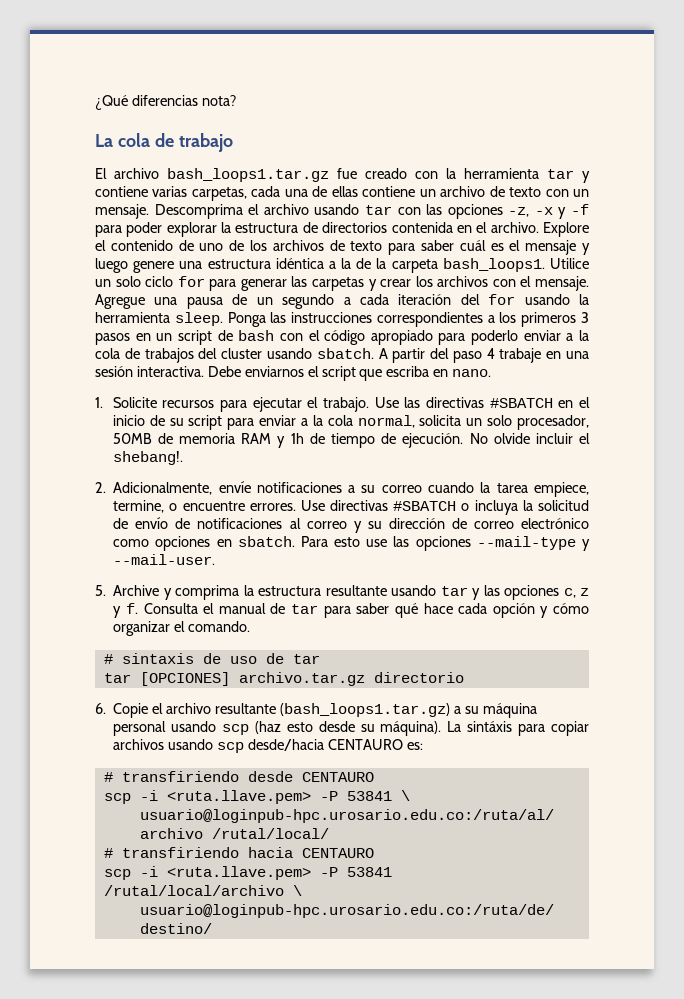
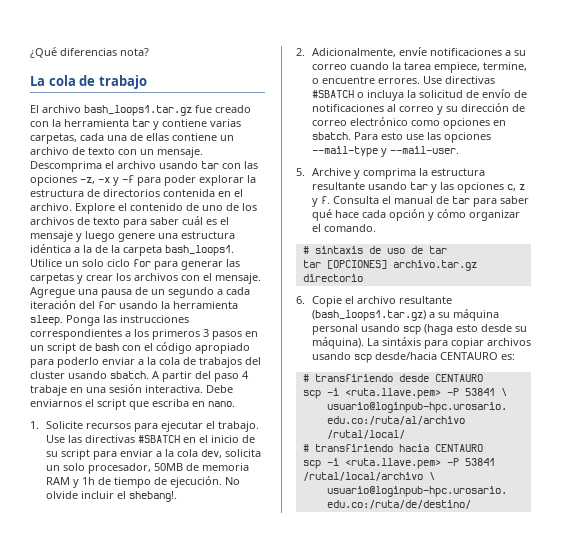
- Use las directivas #SBATCH en el inicio de su script para enviar a la cola normal, solicita un solo procesador, 50MB de memoria RAM y 1h de tiempo de ejecución.
+ Use las directivas #SBATCH en el inicio de su script para enviar a la cola dev, solicita un solo procesador, 50MB de memoria RAM y 1h de tiempo de ejecución.
- 6. Copie el archivo resultante (bash_loops1.tar.gz) a su máquina personal usando scp (haz esto desde su máquina).
+ 6. Copie el archivo resultante (bash_loops1.tar.gz) a su máquina personal usando scp (haga esto desde su máquina).

